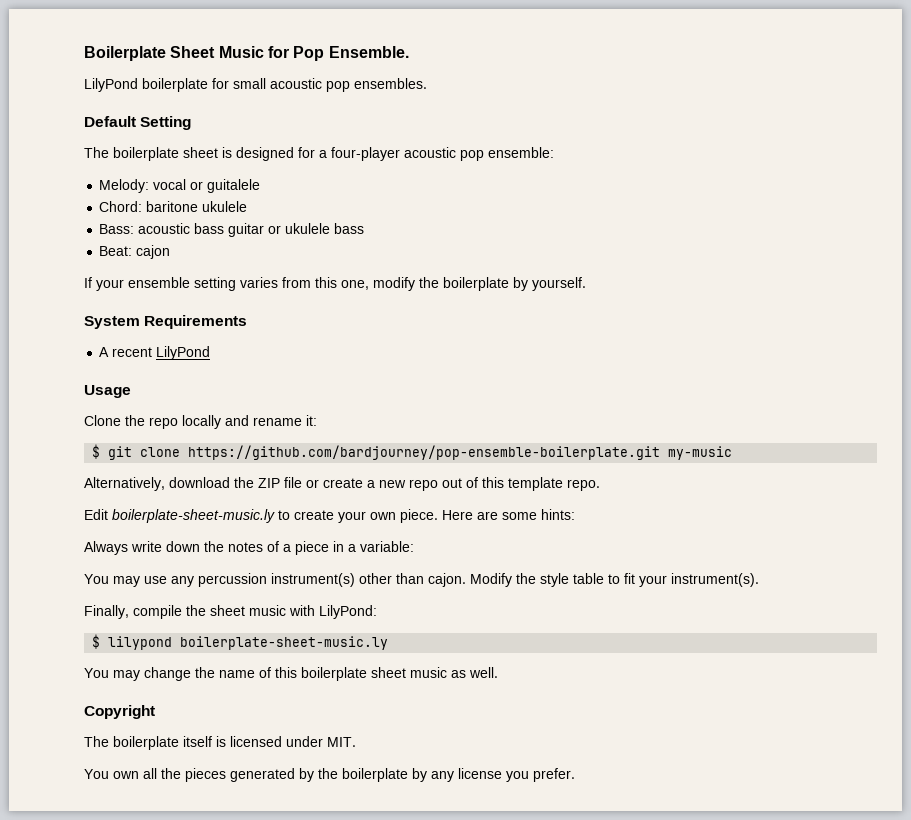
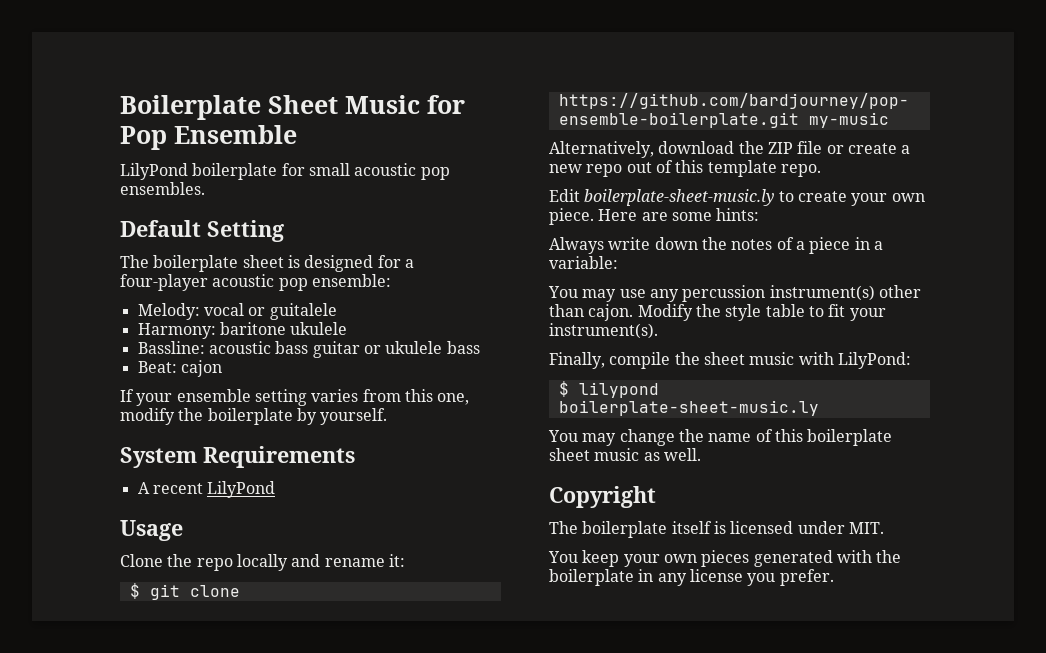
- Boilerplate Sheet Music for Pop Ensemble.
+ Boilerplate Sheet Music for Pop Ensemble
- Chord: baritone ukulele
+ Harmony: baritone ukulele
- Bass: acoustic bass guitar or ukulele bass
+ Bassline: acoustic bass guitar or ukulele bass
- You own all the pieces generated by the boilerplate by any license you prefer.
+ You keep your own pieces generated with the boilerplate in any license you prefer.

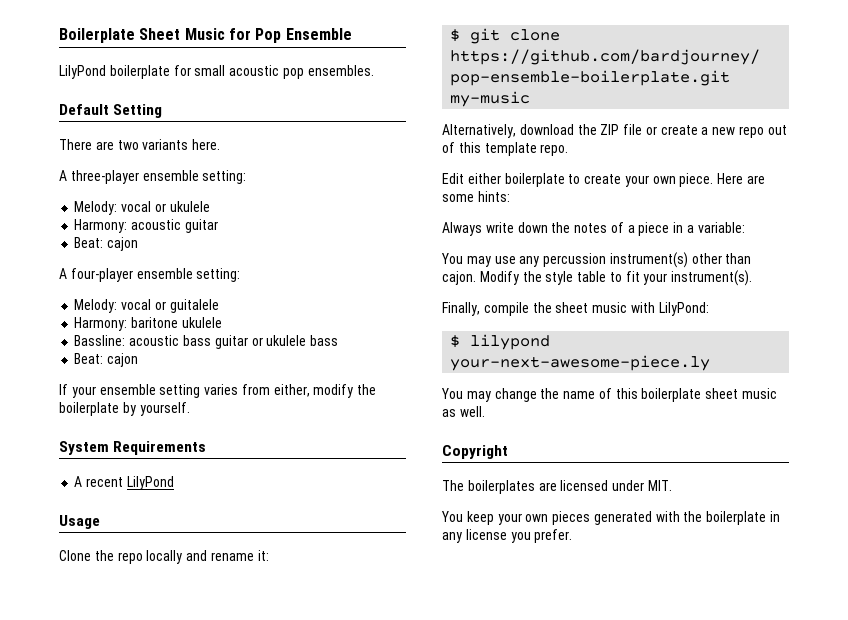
- The boilerplate sheet is designed for a four-player acoustic pop ensemble:
+ There are two variants here.
+ A three-player ensemble setting:
+ Melody: vocal or ukulele
+ Harmony: acoustic guitar
+ Beat: cajon
+ A four-player ensemble setting:
- If your ensemble setting varies from this one, modify the boilerplate by yourself.
+ If your ensemble setting varies from either, modify the boilerplate by yourself.
- Edit boilerplate-sheet-music.ly to create your own piece.
+ Edit either boilerplate to create your own piece.
- $ lilypond boilerplate-sheet-music.ly
+ $ lilypond your-next-awesome-piece.ly
- The boilerplate itself is licensed under MIT.
+ The boilerplates are licensed under MIT.

